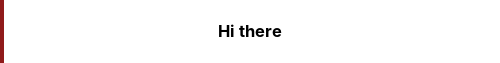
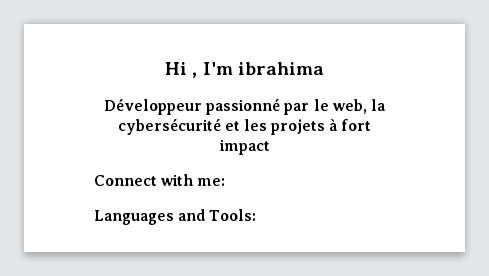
- Hi there
+ Hi , I'm ibrahima
+ Développeur passionné par le web, la cybersécurité et les projets à fort impact
+ Connect with me:
+ Languages and Tools:

